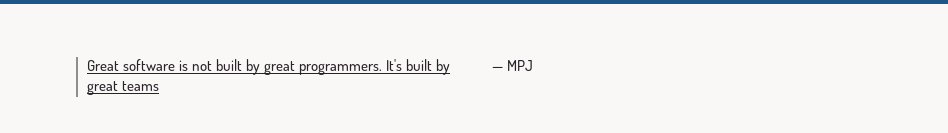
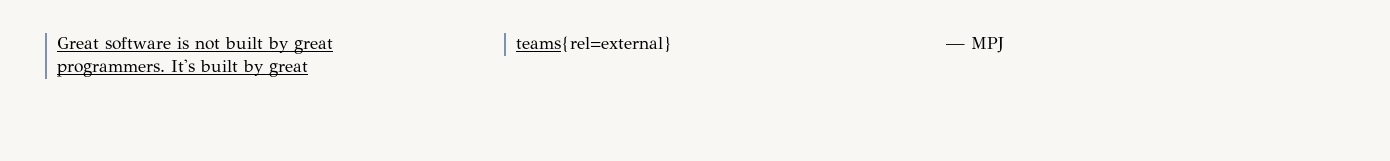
- It's built by great teams
+ It's built by great teams{rel=external}

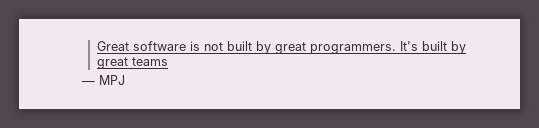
- It's built by great teams{rel=external}
+ It's built by great teams

